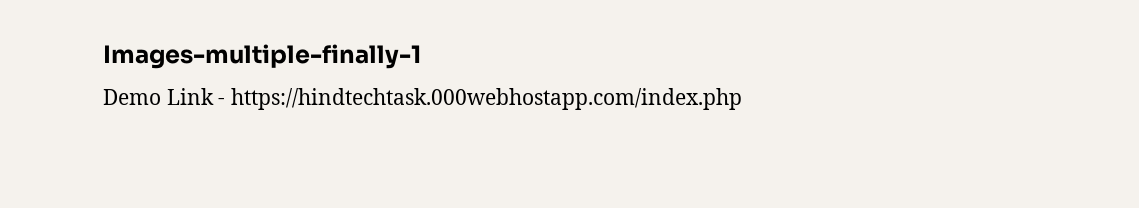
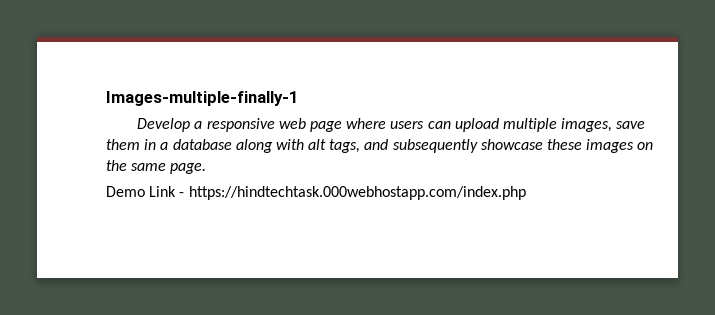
+ Develop a responsive web page where users can upload multiple images, save them in a database along with alt tags, and subsequently showcase these images on the same page.

